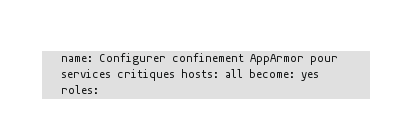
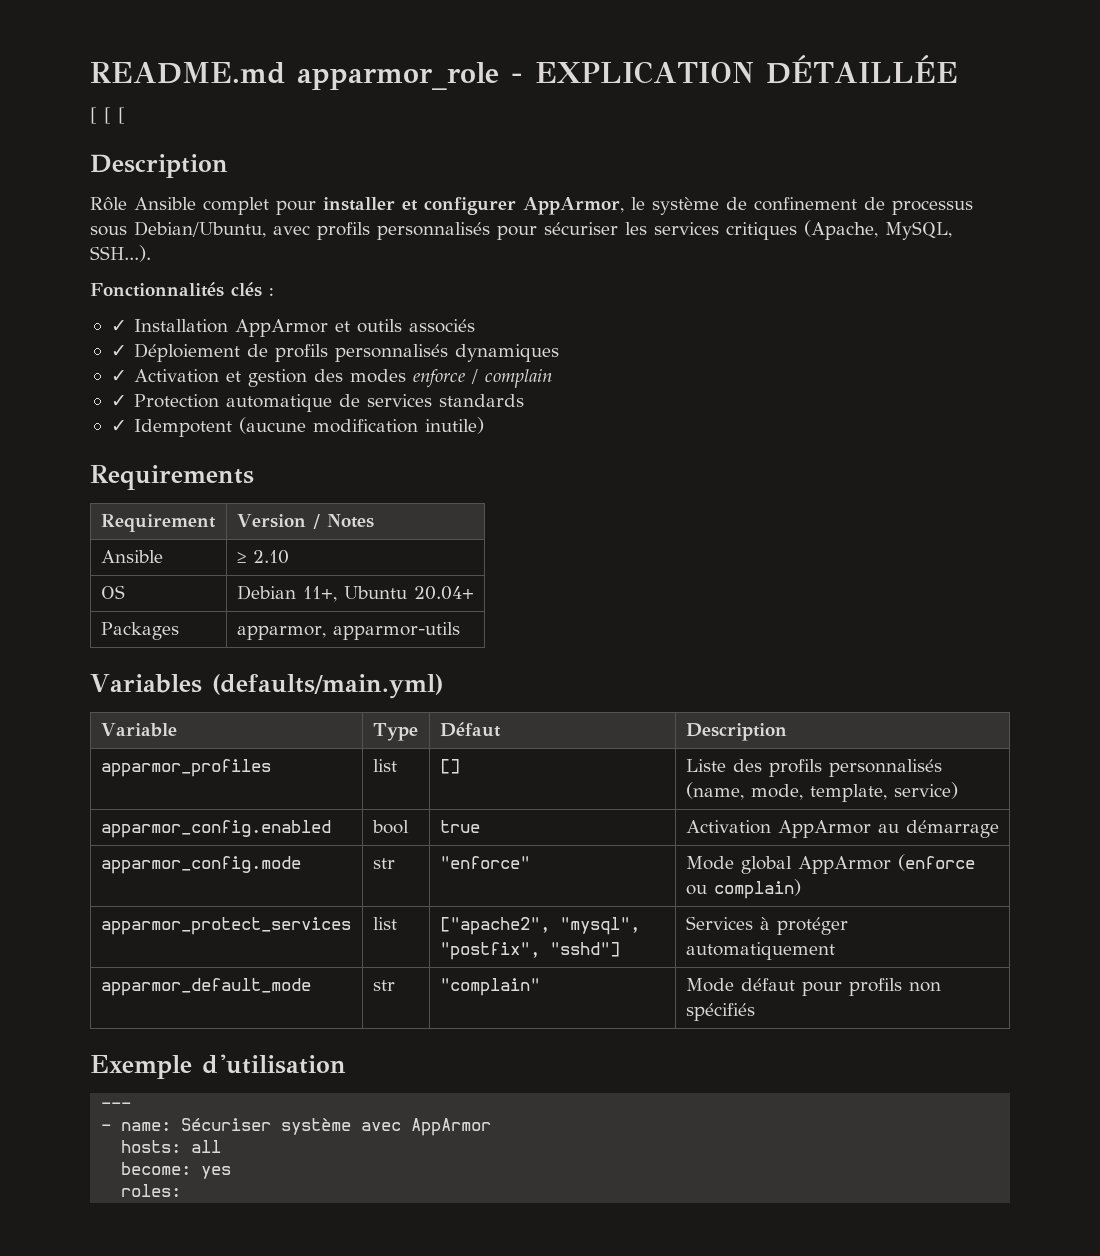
- name: Configurer confinement AppArmor pour services critiques hosts: all become: yes
+ README.md apparmor_role - EXPLICATION DÉTAILLÉE
+ [ [ [
+ Description
+ Rôle Ansible complet pour installer et configurer AppArmor, le système de confinement de processus sous Debian/Ubuntu, avec profils personnalisés pour sécuriser les services critiques (Apache, MySQL, SSH...).
+ Fonctionnalités clés :
+ ✓ Installation AppArmor et outils associés
+ ✓ Déploiement de profils personnalisés dynamiques
+ ✓ Activation et gestion des modes enforce / complain
+ ✓ Protection automatique de services standards
+ ✓ Idempotent (aucune modification inutile)
+ Requirements
+ Requirement | Version / Notes
+ Ansible | ≥ 2.10
+ OS | Debian 11+, Ubuntu 20.04+
+ Packages | apparmor, apparmor-utils
+ Variables (defaults/main.yml)
+ Variable | Type | Défaut | Description
+ apparmor_profiles | list | [] | Liste des profils personnalisés (name, mode, template, service)
+ apparmor_config.enabled | bool | true | Activation AppArmor au démarrage
+ apparmor_config.mode | str | "enforce" | Mode global AppArmor (enforce ou complain)
+ apparmor_protect_services | list | ["apache2", "mysql", "postfix", "sshd"] | Services à protéger automatiquement
+ apparmor_default_mode | str | "complain" | Mode défaut pour profils non spécifiés
+ Exemple d'utilisation
+ ---
+ - name: Sécuriser système avec AppArmor
+ hosts: all
+ become: yes

